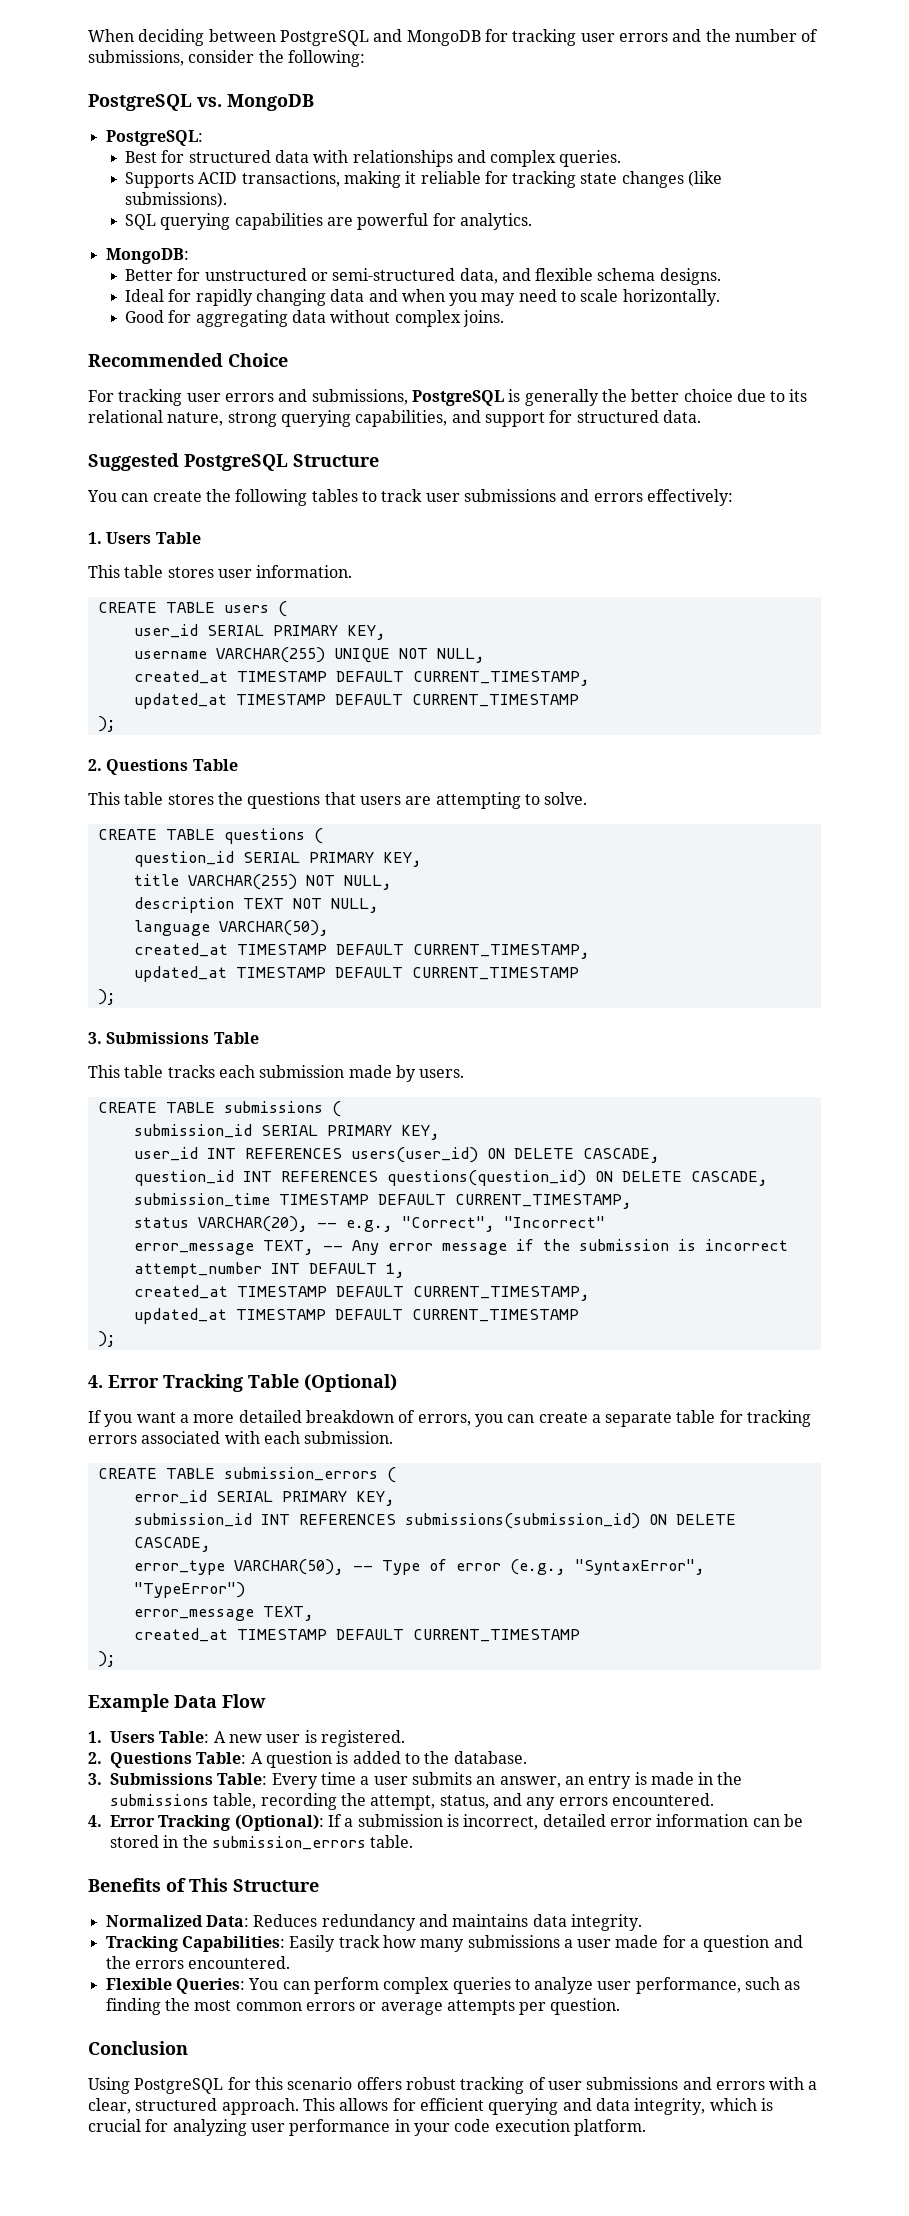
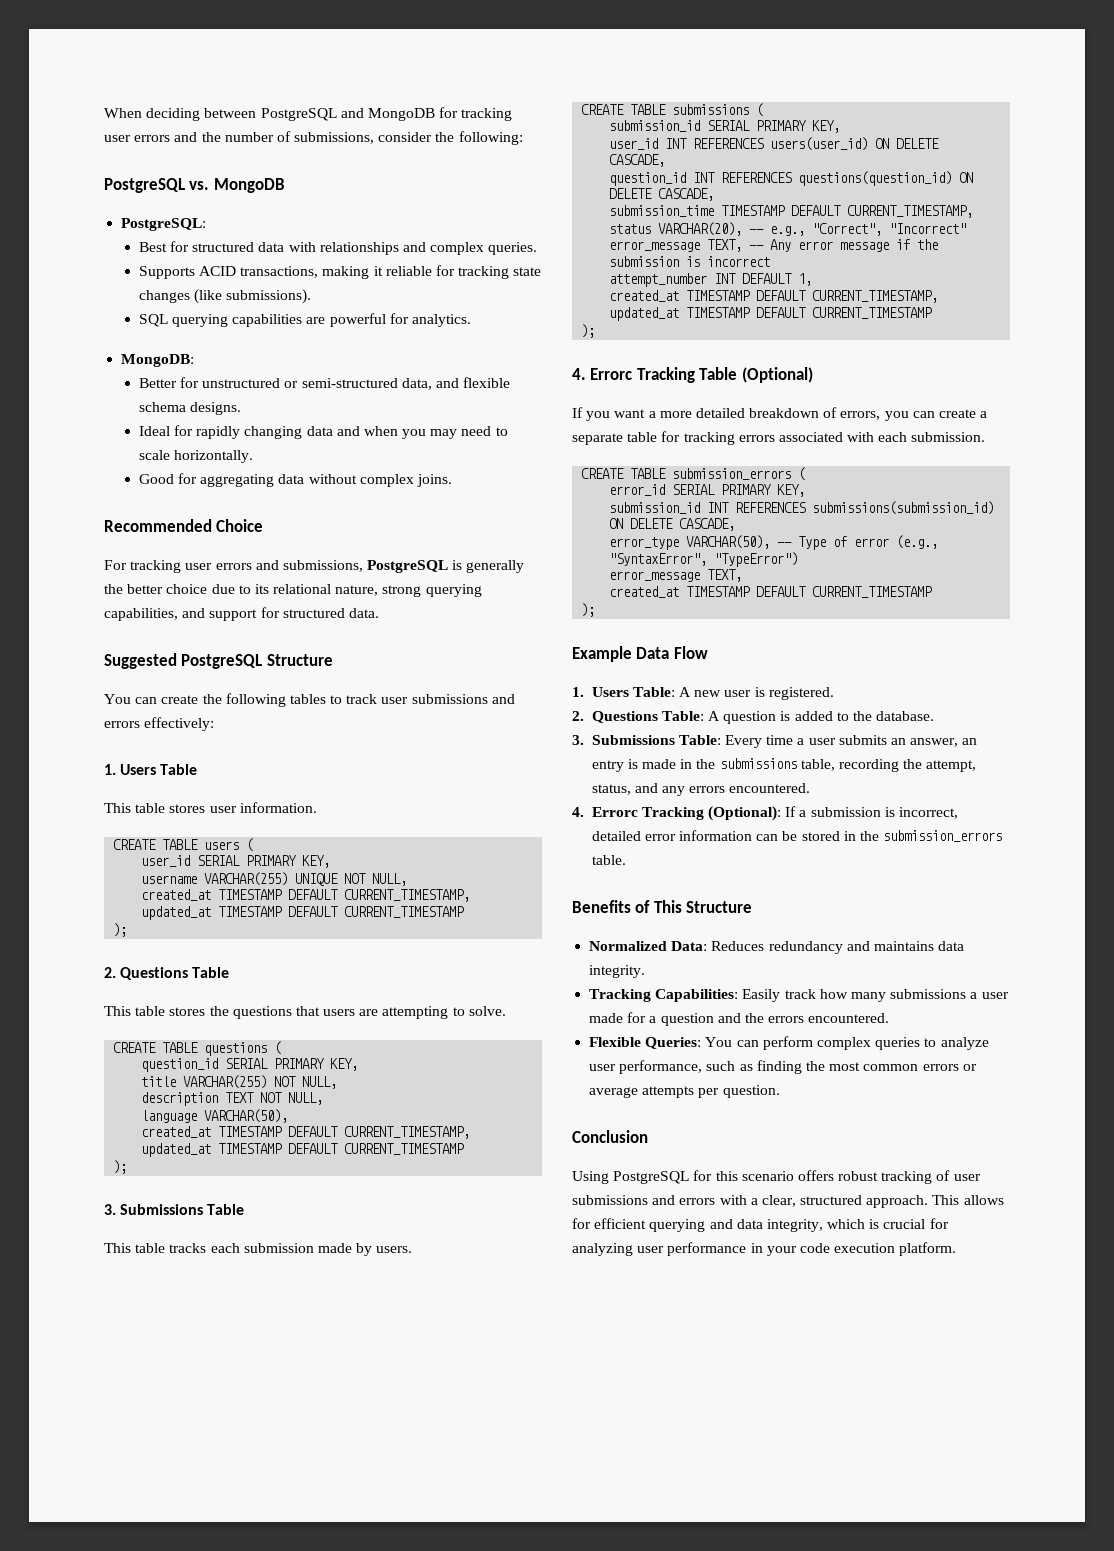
- 4. Error Tracking Table (Optional)
+ 4. Errorc Tracking Table (Optional)
- 4. Error Tracking (Optional): If a submission is incorrect, detailed error information can be stored in the submission_errors table.
+ 4. Errorc Tracking (Optional): If a submission is incorrect, detailed error information can be stored in the submission_errors table.

